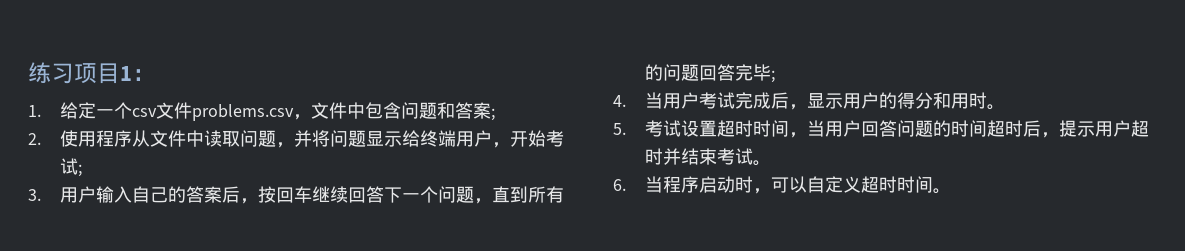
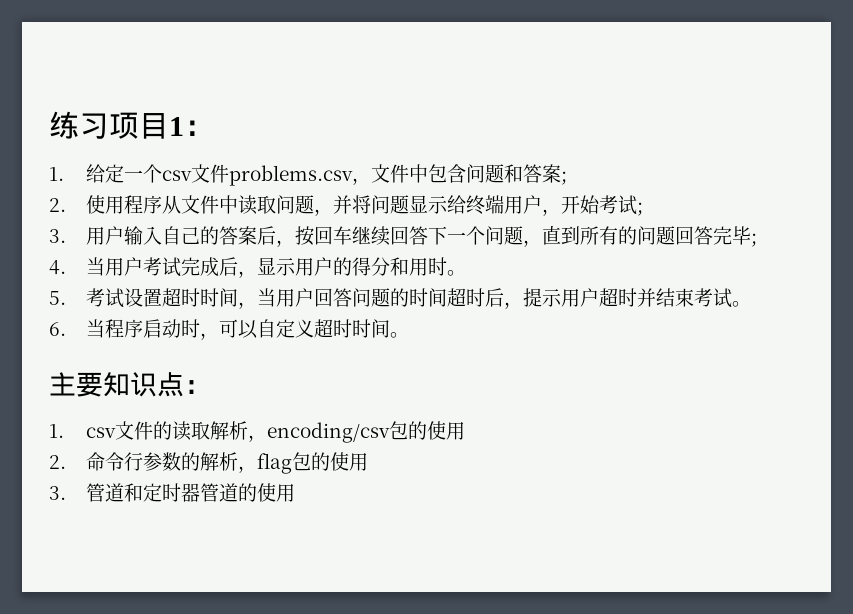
+ 主要知识点：
+ 1. csv文件的读取解析，encoding/csv包的使用
+ 2.命令行参数的解析，flag包的使用
+ 3.管道和定时器管道的使用

